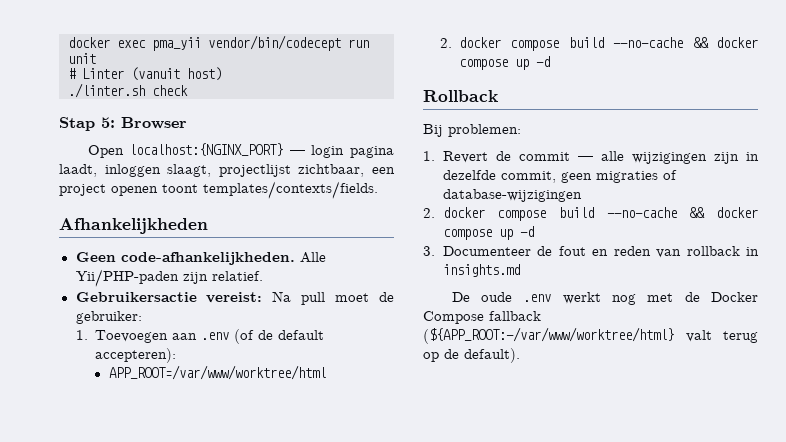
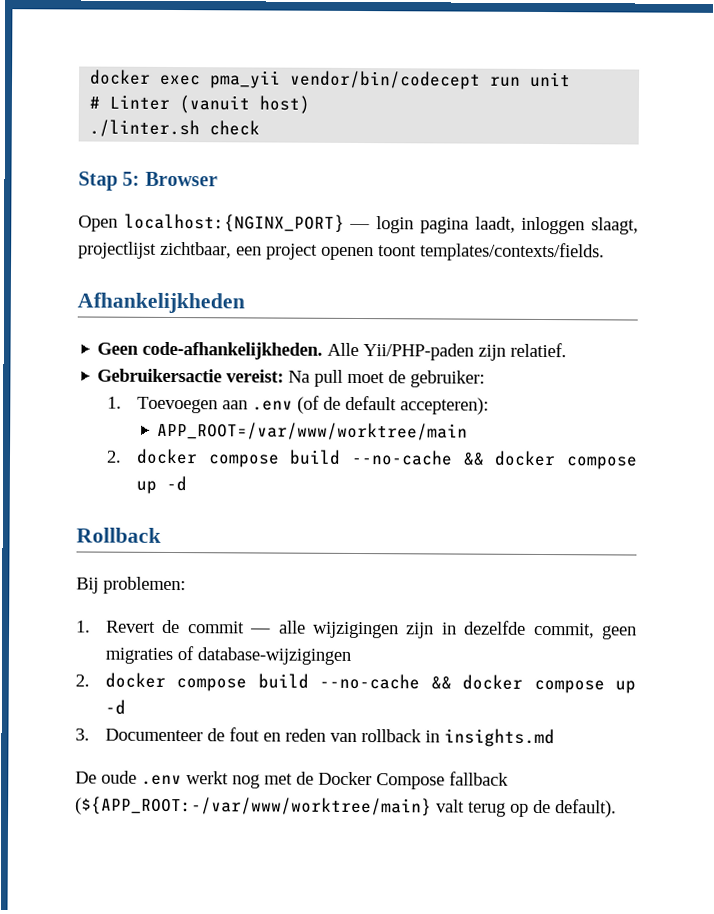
- APP_ROOT=/var/www/worktree/html
+ APP_ROOT=/var/www/worktree/main
- De oude .env werkt nog met de Docker Compose fallback (${APP_ROOT:-/var/www/worktree/html} valt terug op de default).
+ De oude .env werkt nog met de Docker Compose fallback (${APP_ROOT:-/var/www/worktree/main} valt terug op de default).

